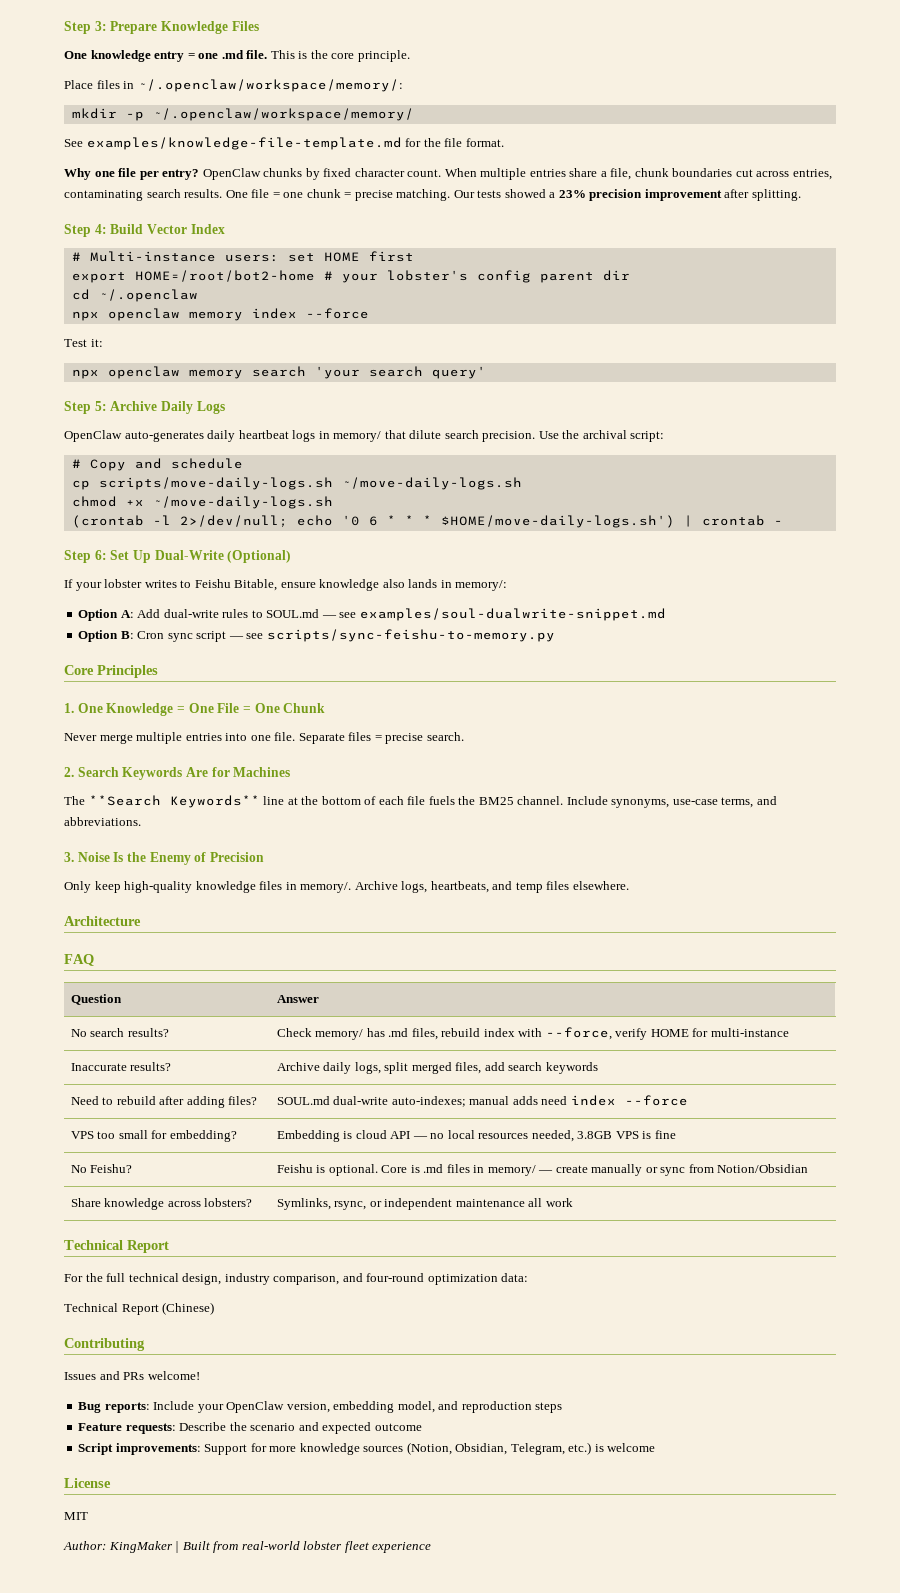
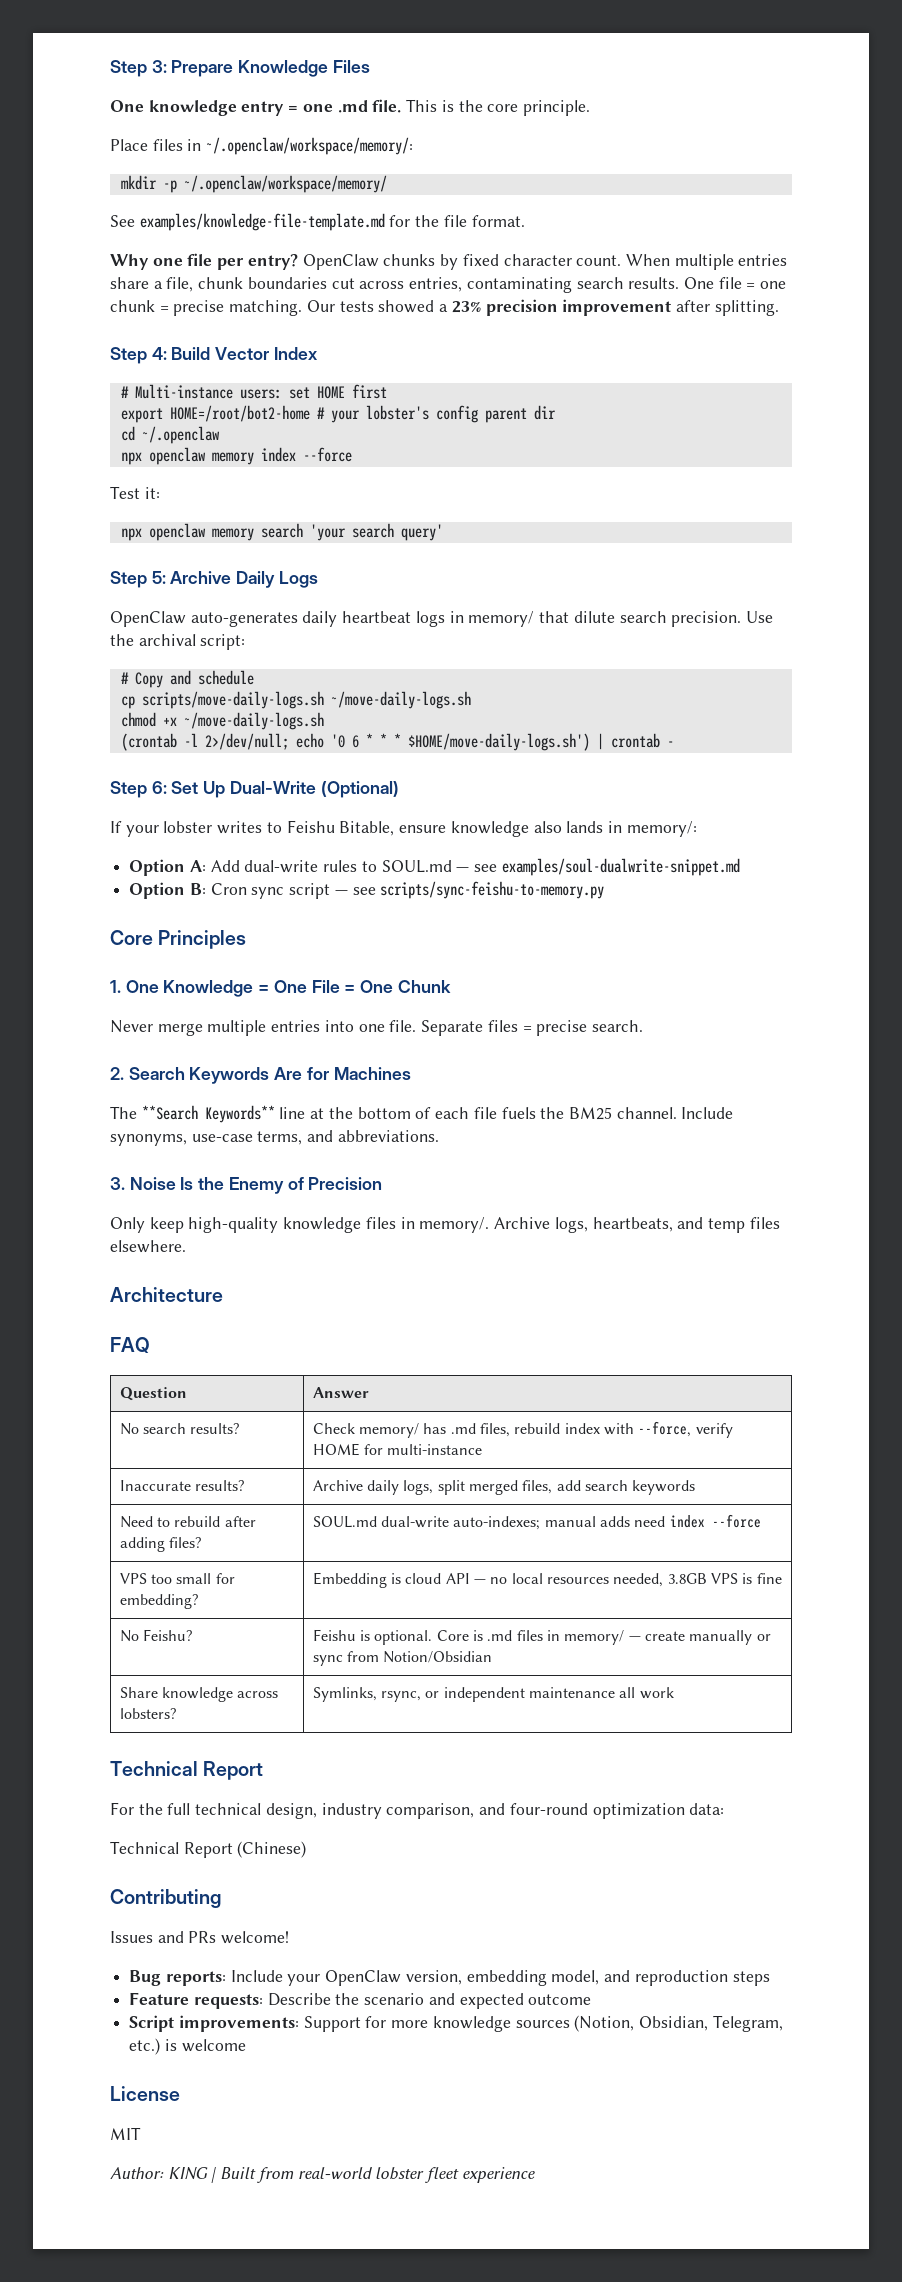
- Author: KingMaker | Built from real-world lobster fleet experience
+ Author: KING | Built from real-world lobster fleet experience

